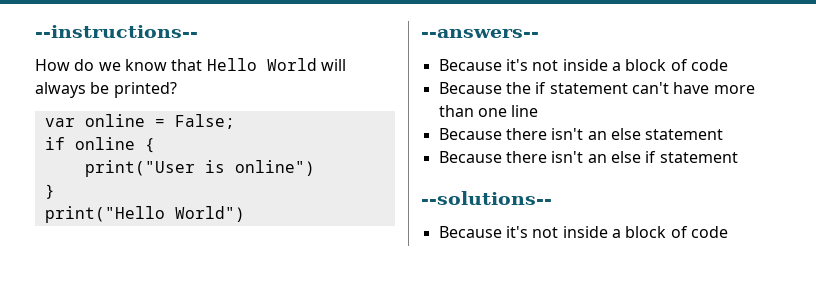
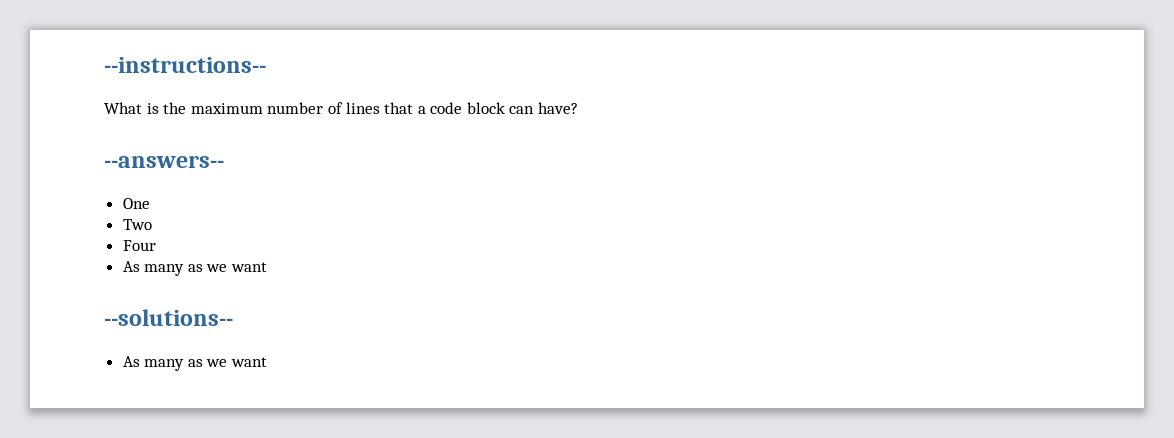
- How do we know that Hello World will always be printed?
- var online = False;
- if online {
- print("User is online")
- }
- print("Hello World")
+ What is the maximum number of lines that a code block can have?
  --answers--
- Because it's not inside a block of code
- Because the if statement can't have more than one line
- Because there isn't an else statement
- Because there isn't an else if statement
+ One
+ Two
+ Four
+ As many as we want
  --solutions--
- Because it's not inside a block of code
+ As many as we want

